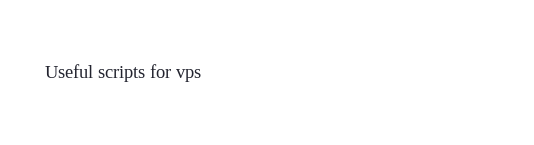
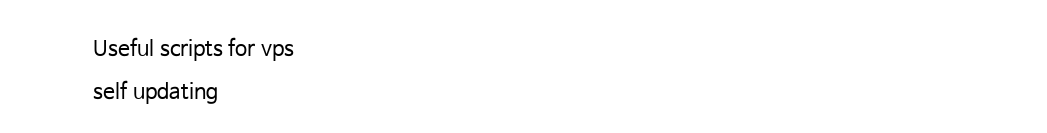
+ self updating

